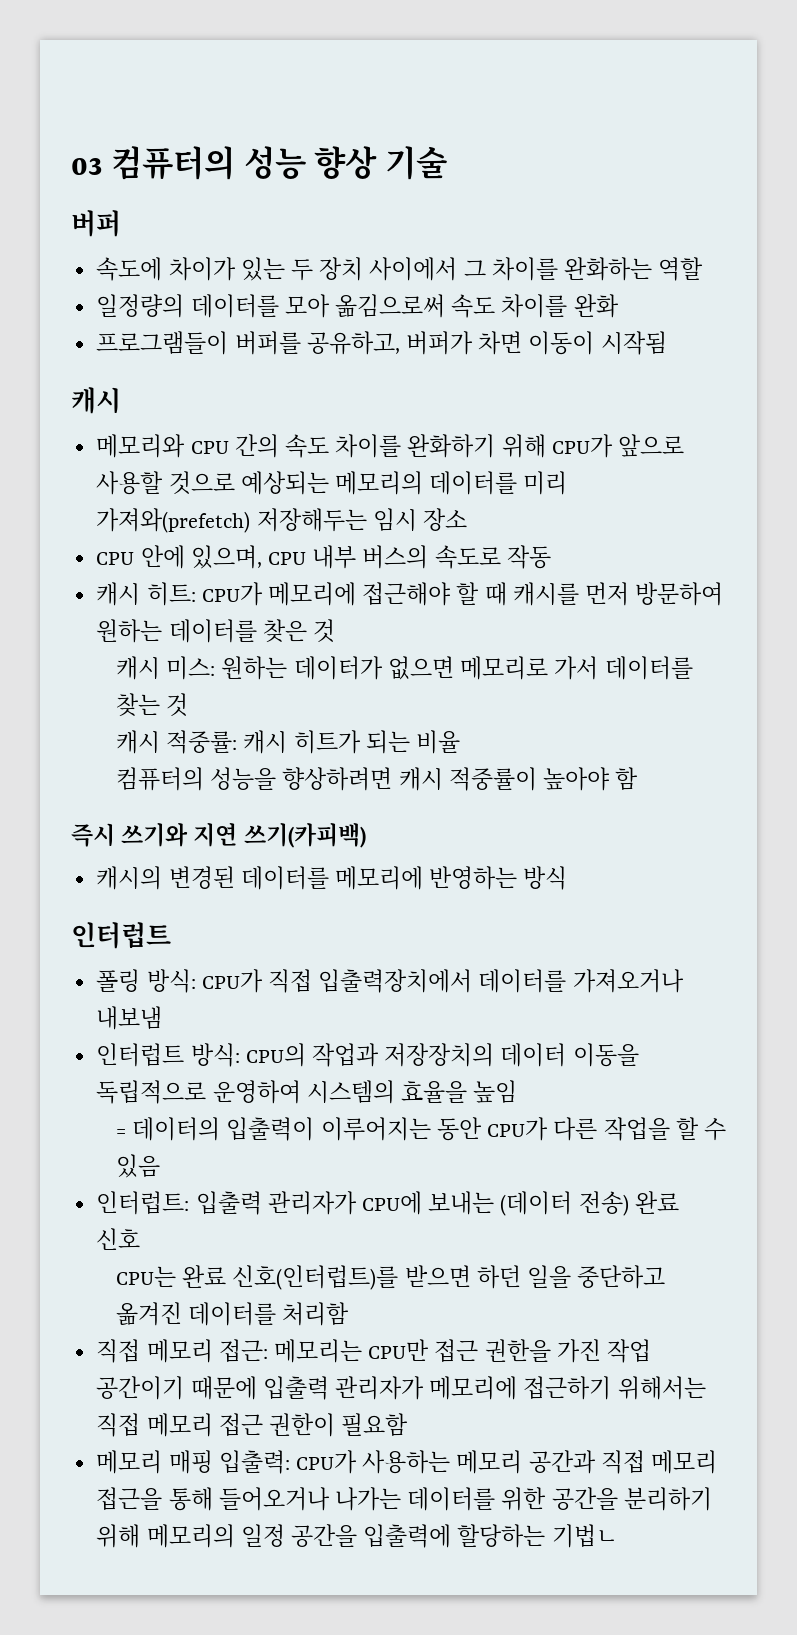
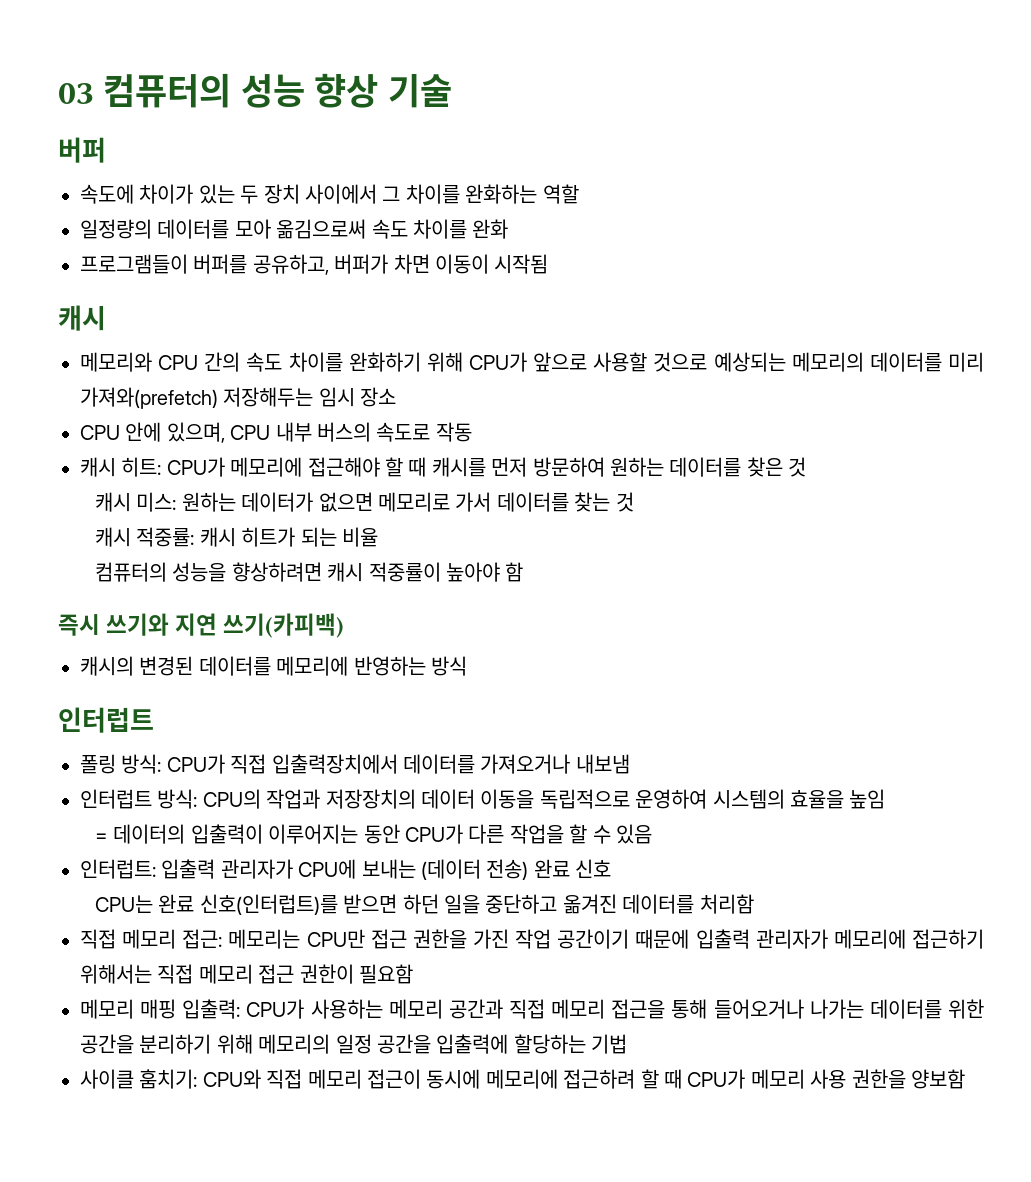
- 메모리 매핑 입출력: CPU가 사용하는 메모리 공간과 직접 메모리 접근을 통해 들어오거나 나가는 데이터를 위한 공간을 분리하기 위해 메모리의 일정 공간을 입출력에 할당하는 기법ㄴ
+ 메모리 매핑 입출력: CPU가 사용하는 메모리 공간과 직접 메모리 접근을 통해 들어오거나 나가는 데이터를 위한 공간을 분리하기 위해 메모리의 일정 공간을 입출력에 할당하는 기법
+ 사이클 훔치기: CPU와 직접 메모리 접근이 동시에 메모리에 접근하려 할 때 CPU가 메모리 사용 권한을 양보함

